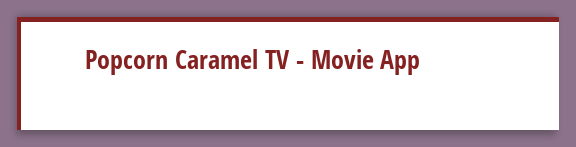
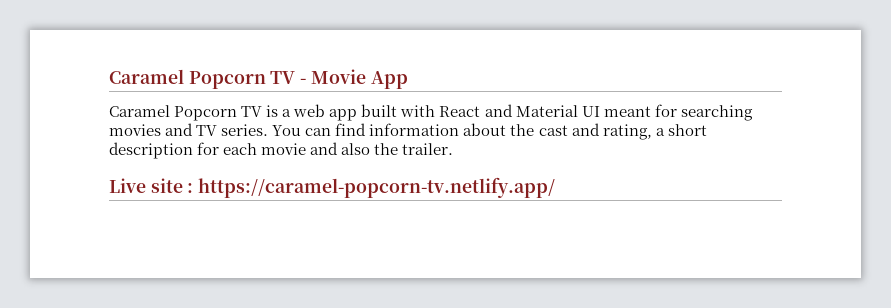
- Popcorn Caramel TV - Movie App
+ Caramel Popcorn TV - Movie App
+ Caramel Popcorn TV is a web app built with React and Material UI meant for searching movies and TV series. You can find information about the cast and rating, a short description for each movie and also the trailer.
+ Live site : https://caramel-popcorn-tv.netlify.app/

